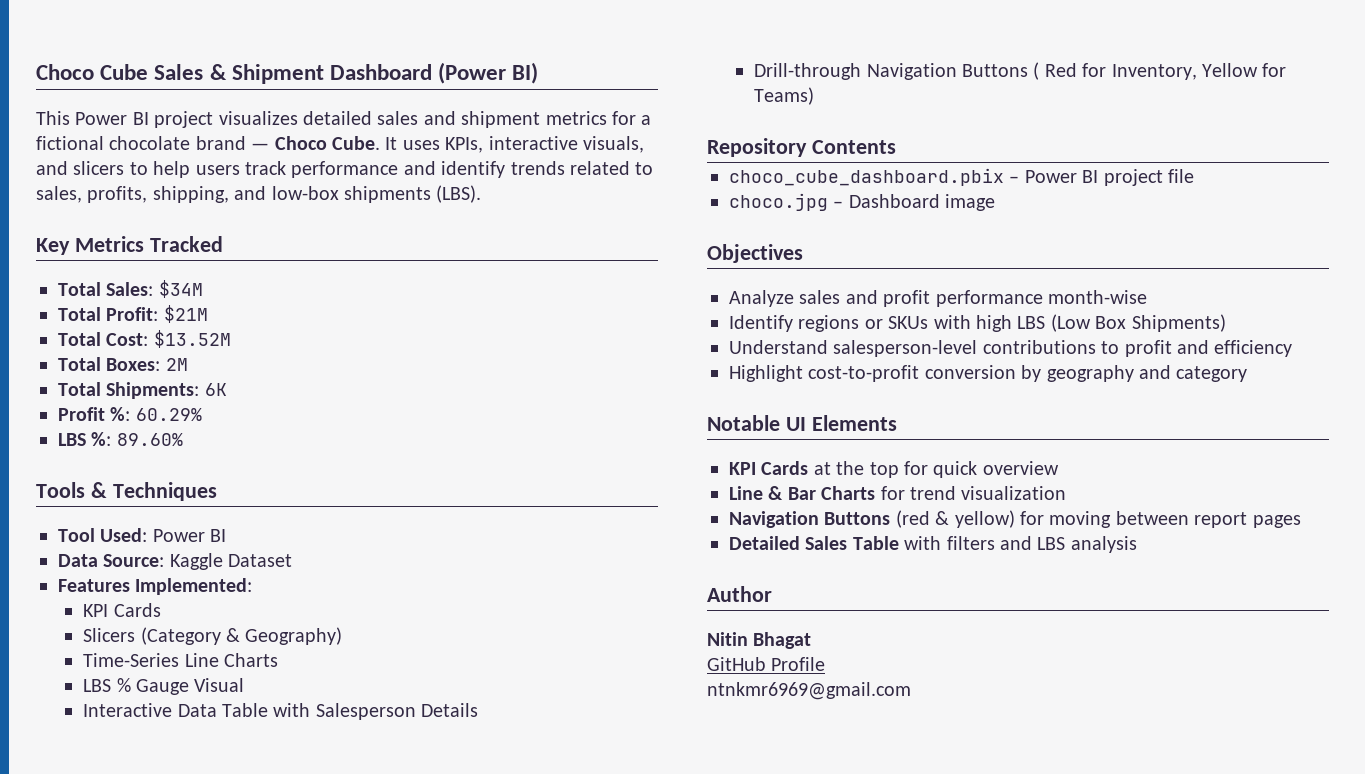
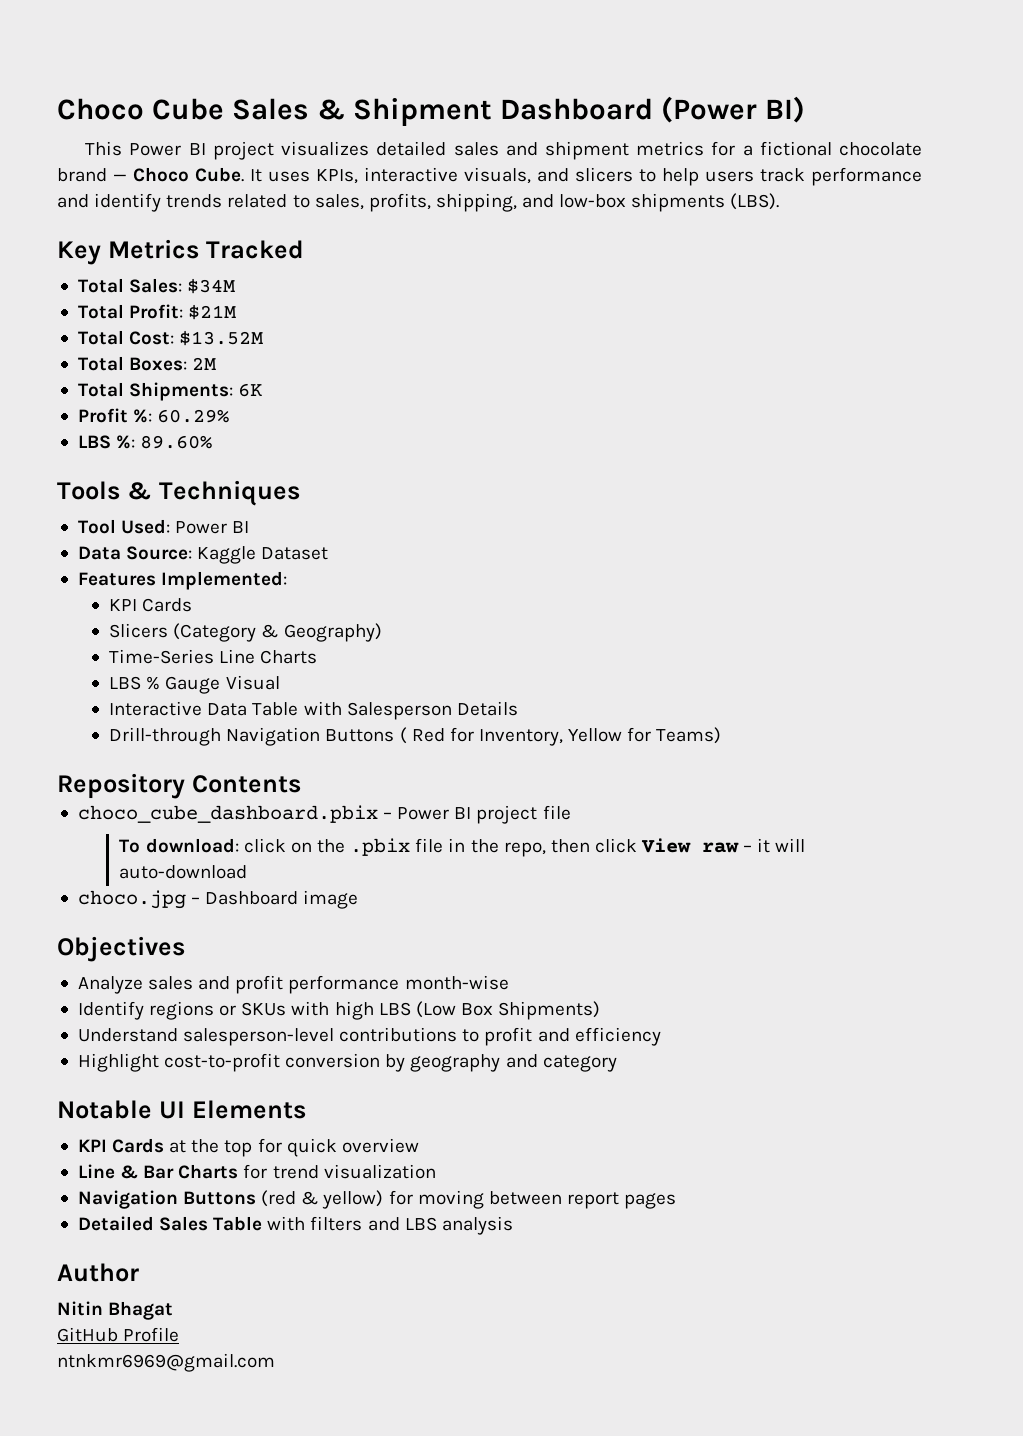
+ To download: click on the .pbix file in the repo, then click View raw – it will auto-download

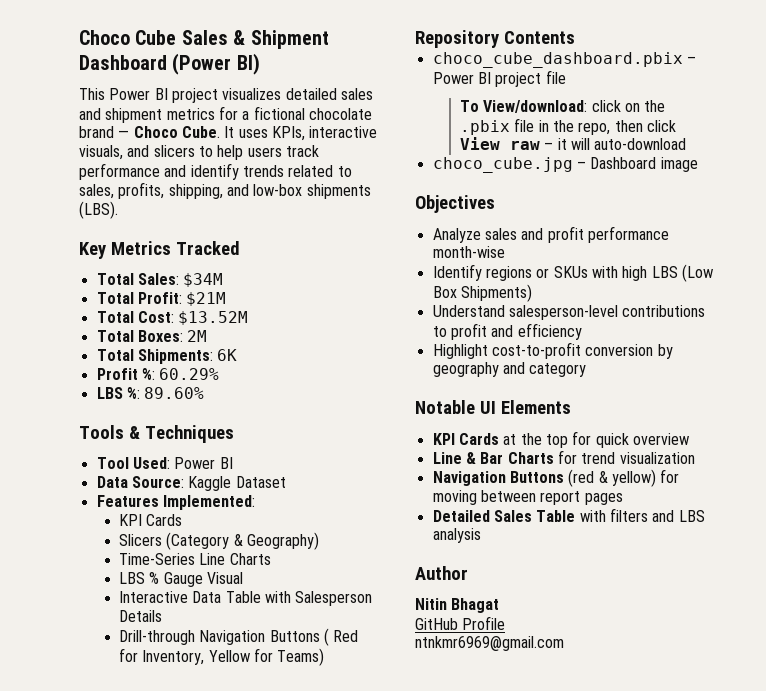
- To download: click on the .pbix file in the repo, then click View raw – it will auto-download
+ To View/download: click on the .pbix file in the repo, then click View raw – it will auto-download
- choco.jpg – Dashboard image
+ choco_cube.jpg – Dashboard image

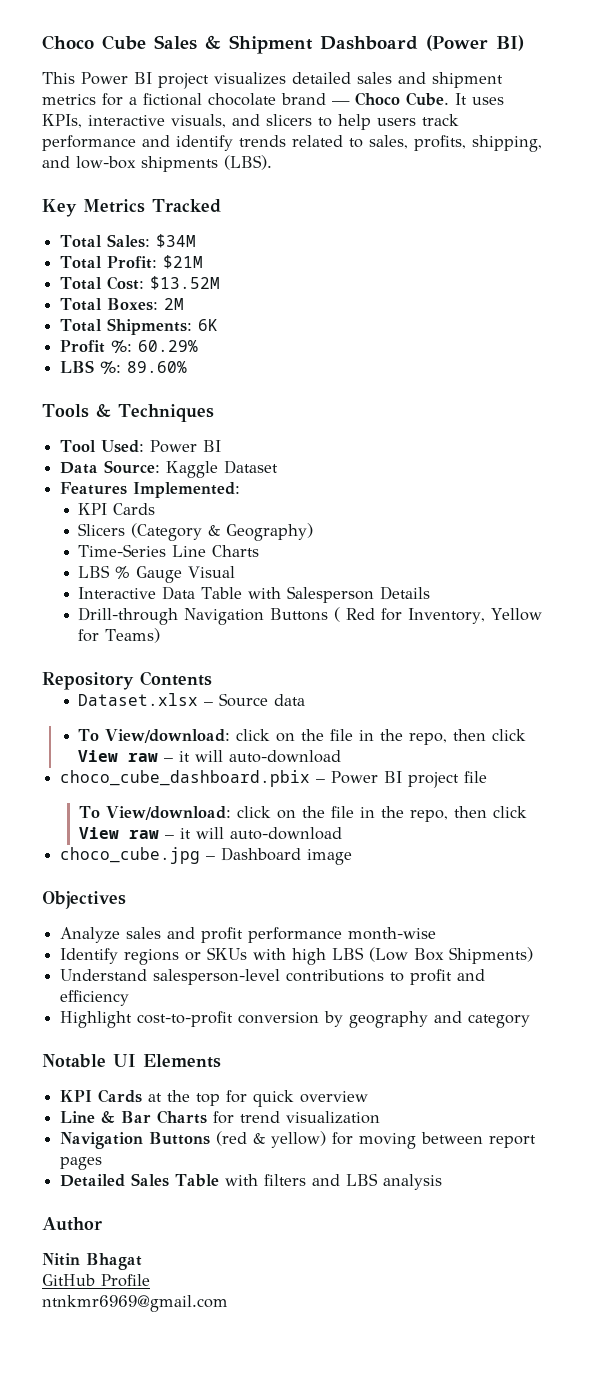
+ Dataset.xlsx – Source data
+ To View/download: click on the file in the repo, then click View raw – it will auto-download
  choco_cube_dashboard.pbix – Power BI project file
- To View/download: click on the .pbix file in the repo, then click View raw – it will auto-download
+ To View/download: click on the file in the repo, then click View raw – it will auto-download

